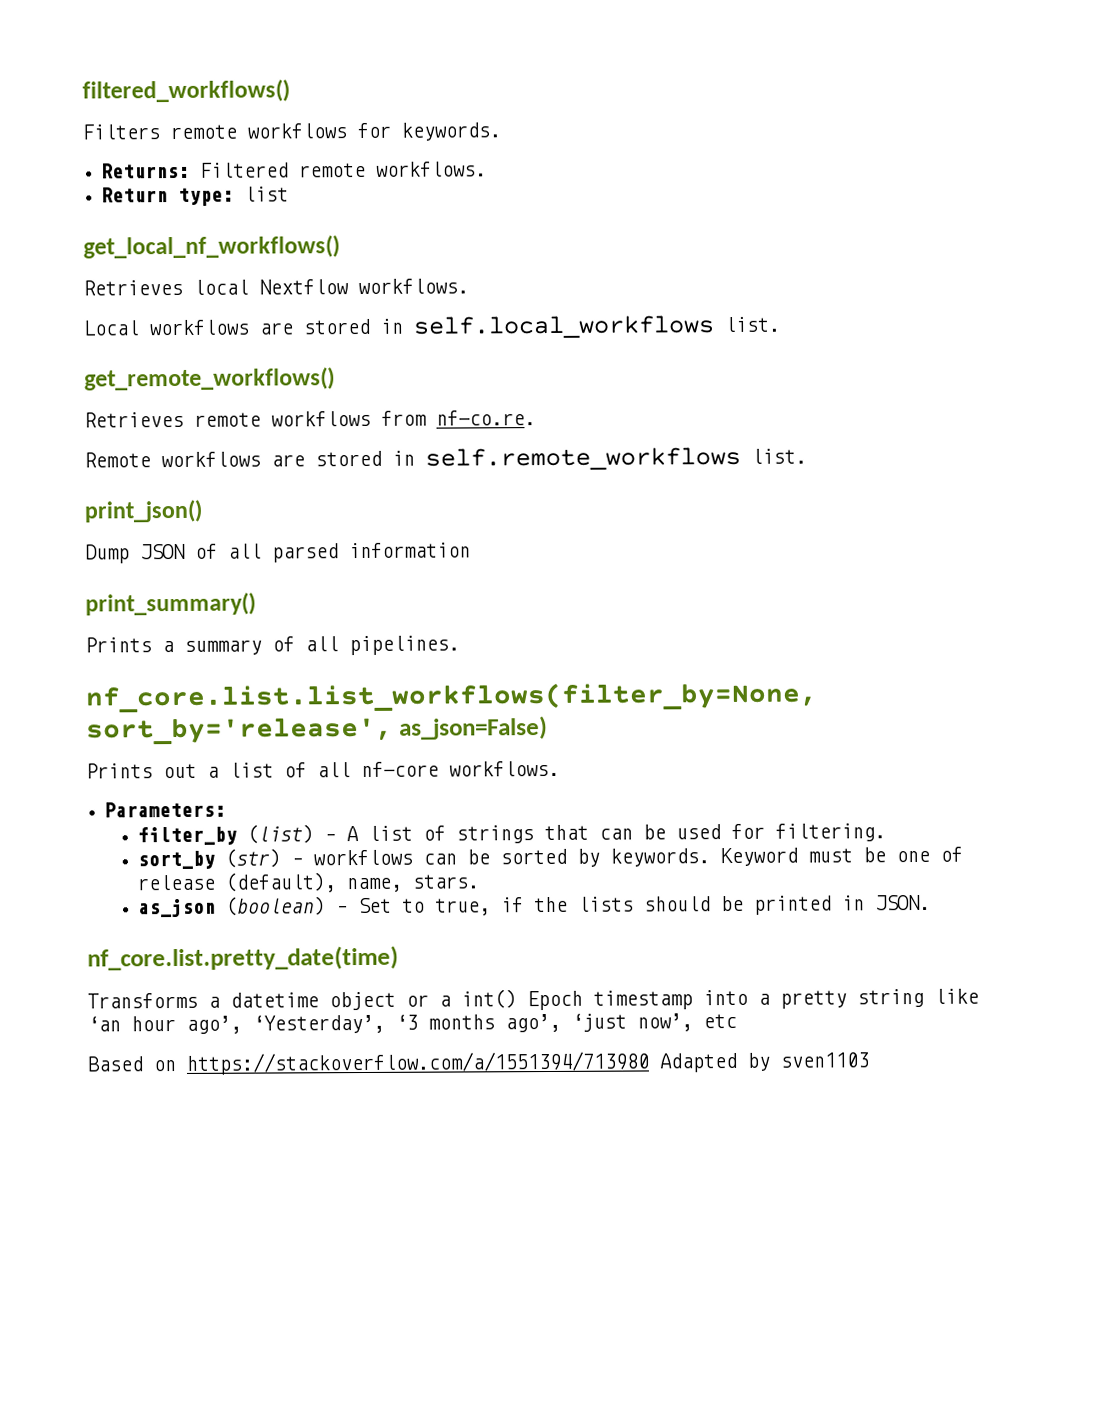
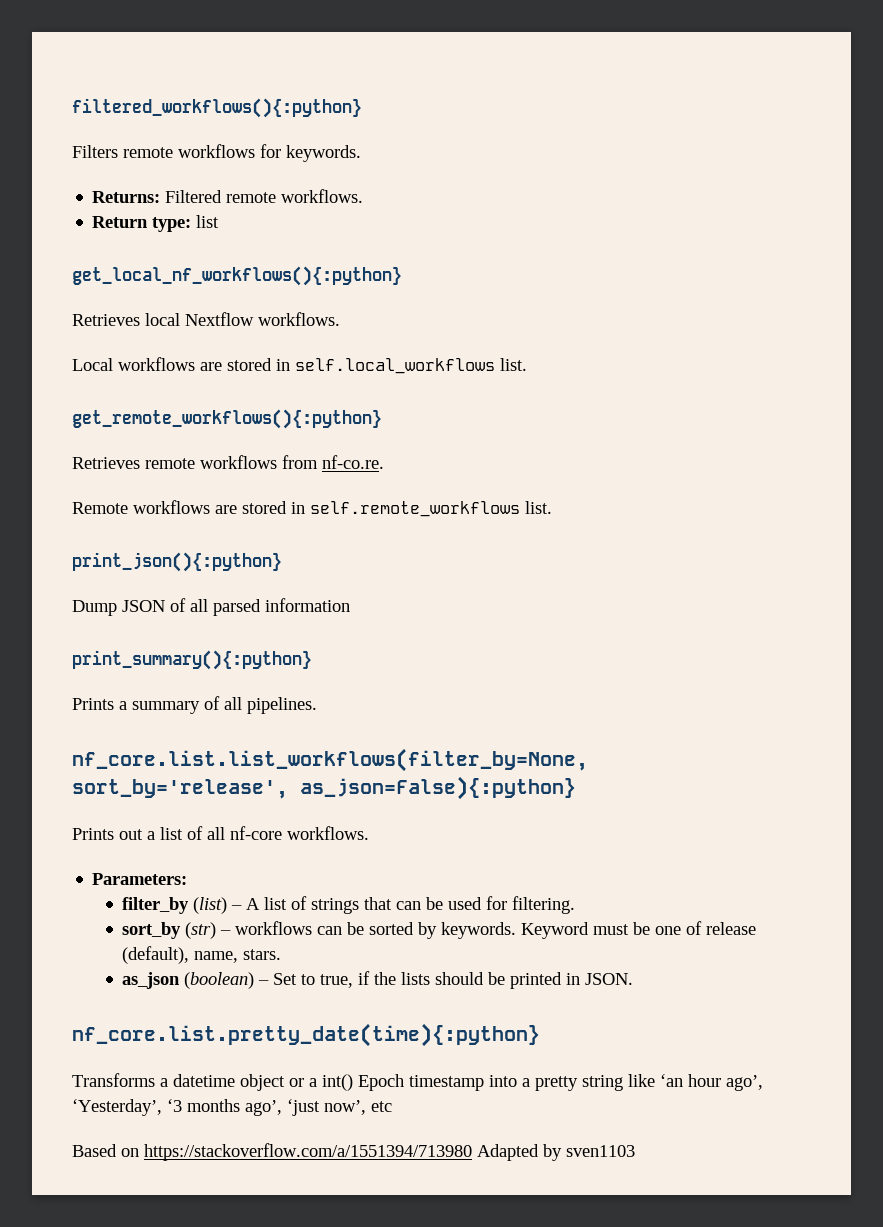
- filtered_workflows()
+ filtered_workflows(){:python}
- get_local_nf_workflows()
+ get_local_nf_workflows(){:python}
- get_remote_workflows()
+ get_remote_workflows(){:python}
- print_json()
+ print_json(){:python}
- print_summary()
+ print_summary(){:python}
- nf_core.list.list_workflows(filter_by=None, sort_by='release', as_json=False)
+ nf_core.list.list_workflows(filter_by=None, sort_by='release', as_json=False){:python}
- nf_core.list.pretty_date(time)
+ nf_core.list.pretty_date(time){:python}

